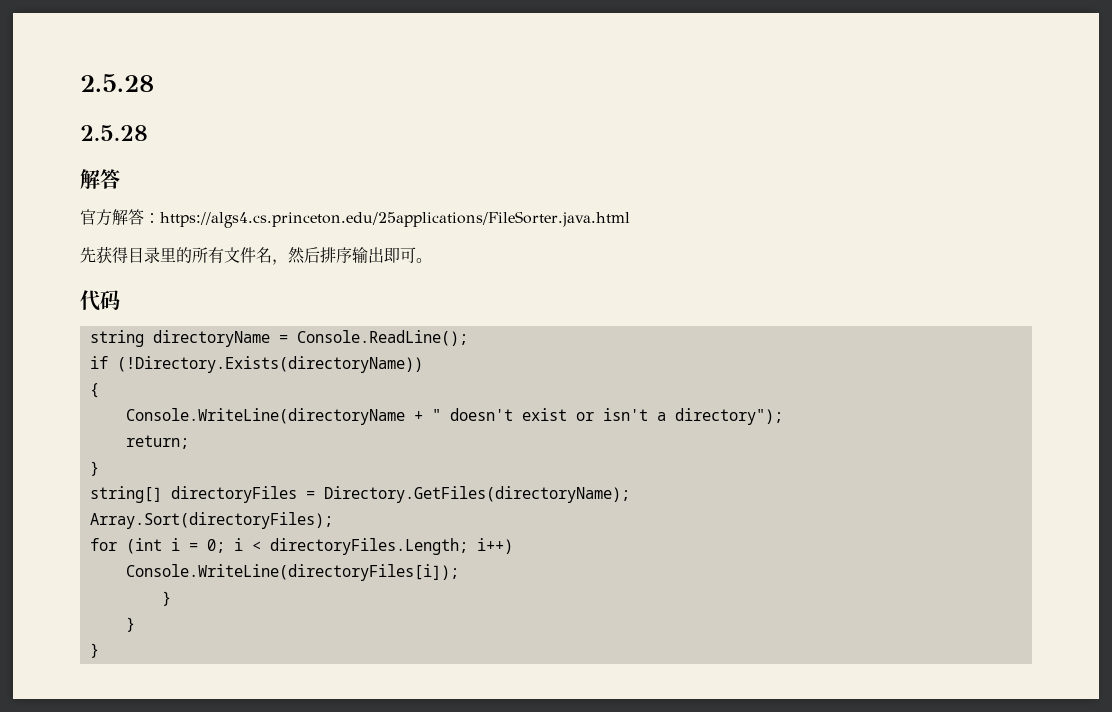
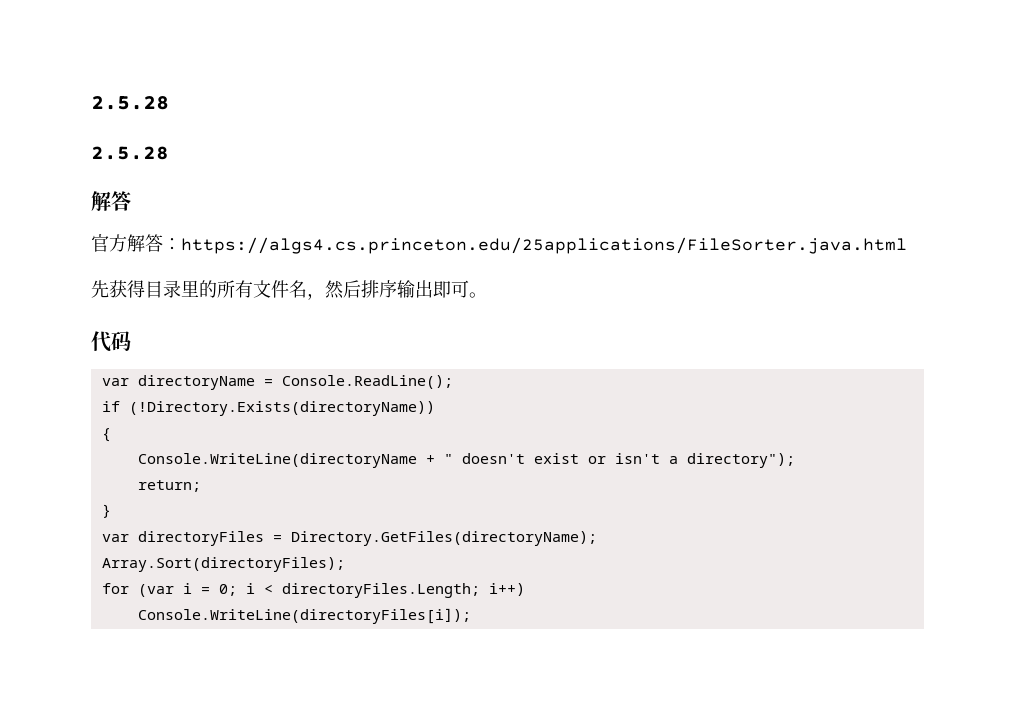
- string directoryName = Console.ReadLine();
+ var directoryName = Console.ReadLine();
- string[] directoryFiles = Directory.GetFiles(directoryName);
+ var directoryFiles = Directory.GetFiles(directoryName);
- for (int i = 0; i < directoryFiles.Length; i++)
+ for (var i = 0; i < directoryFiles.Length; i++)
  Console.WriteLine(directoryFiles[i]);
- }
- }
- }

